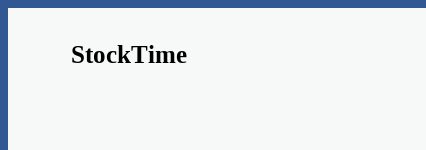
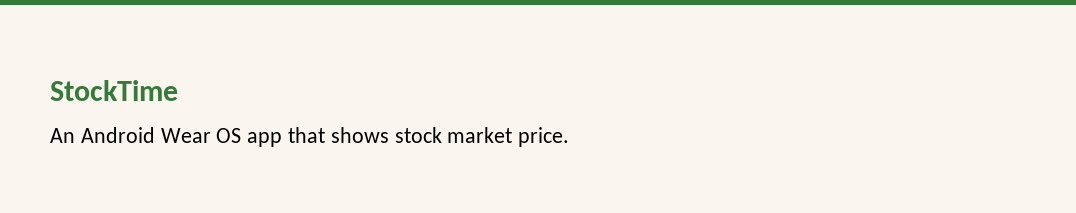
+ An Android Wear OS app that shows stock market price.

